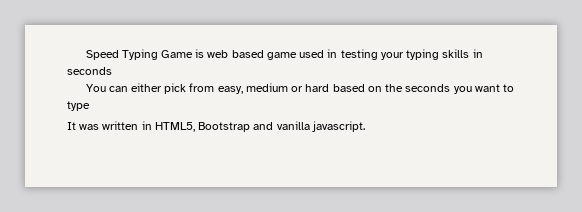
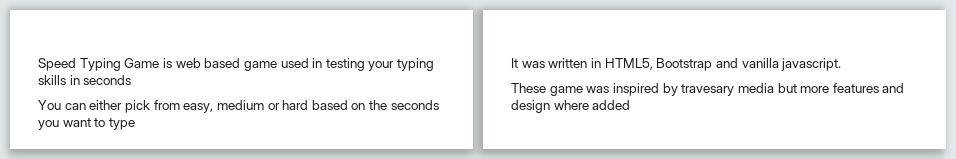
+ These game was inspired by travesary media but more features and design where added

